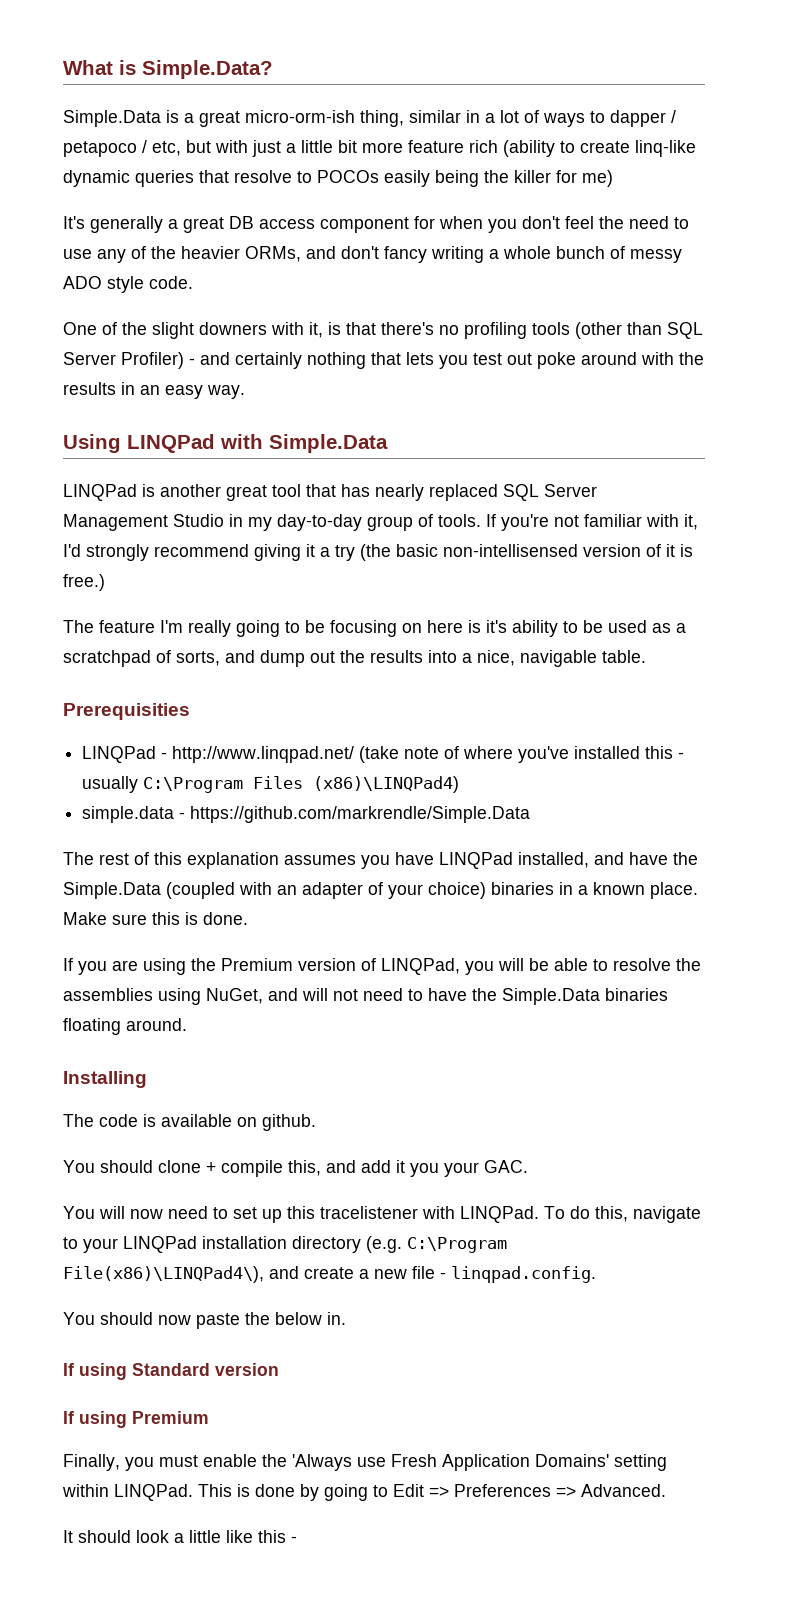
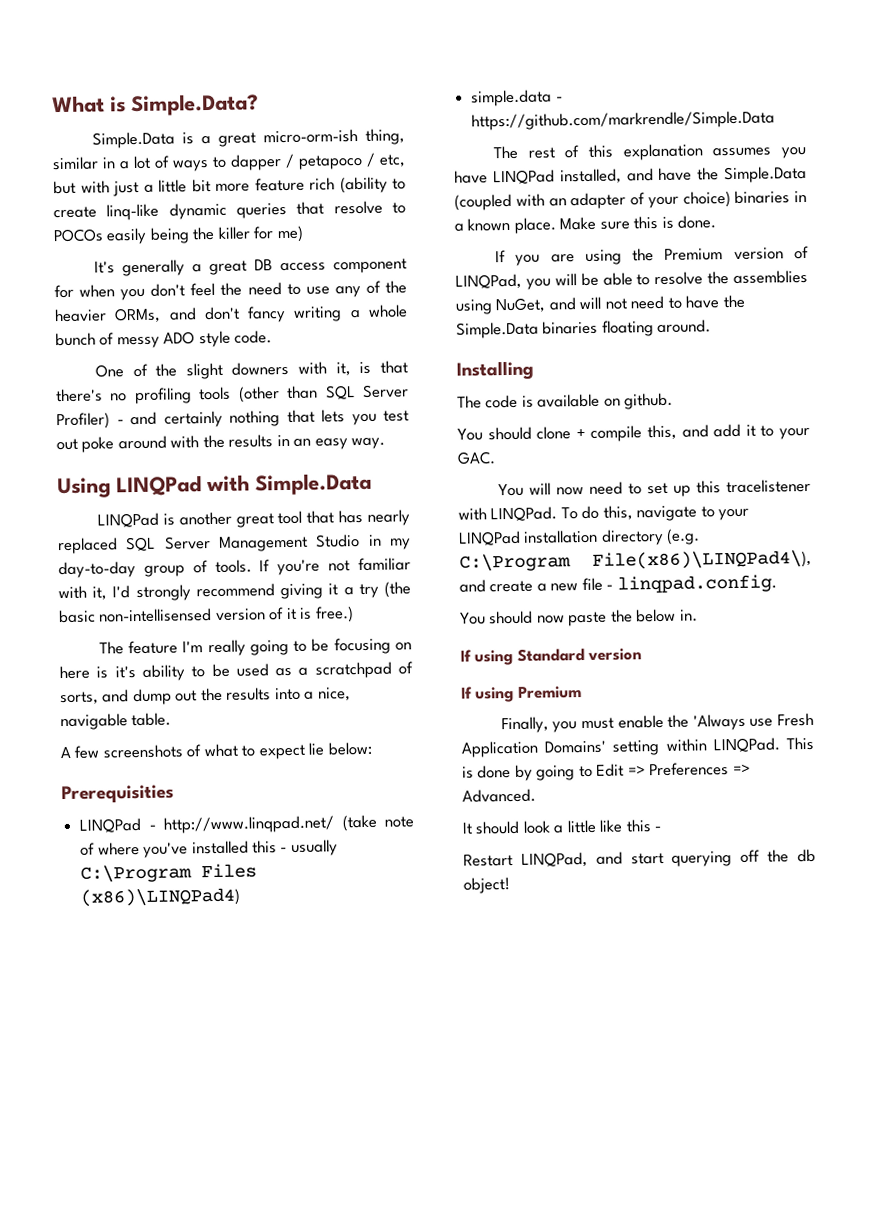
+ A few screenshots of what to expect lie below:
- You should clone + compile this, and add it you your GAC.
+ You should clone + compile this, and add it to your GAC.
+ Restart LINQPad, and start querying off the db object!

